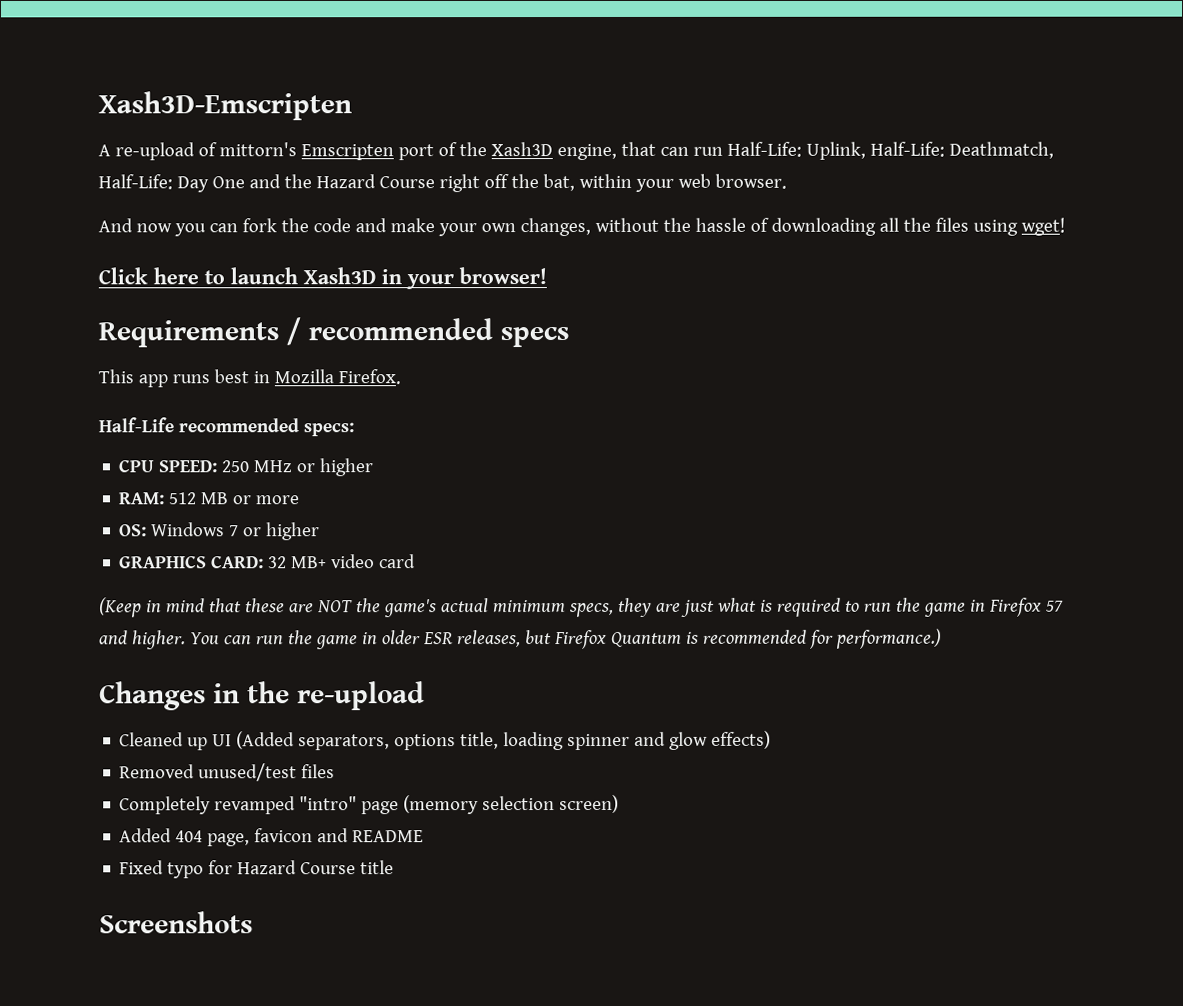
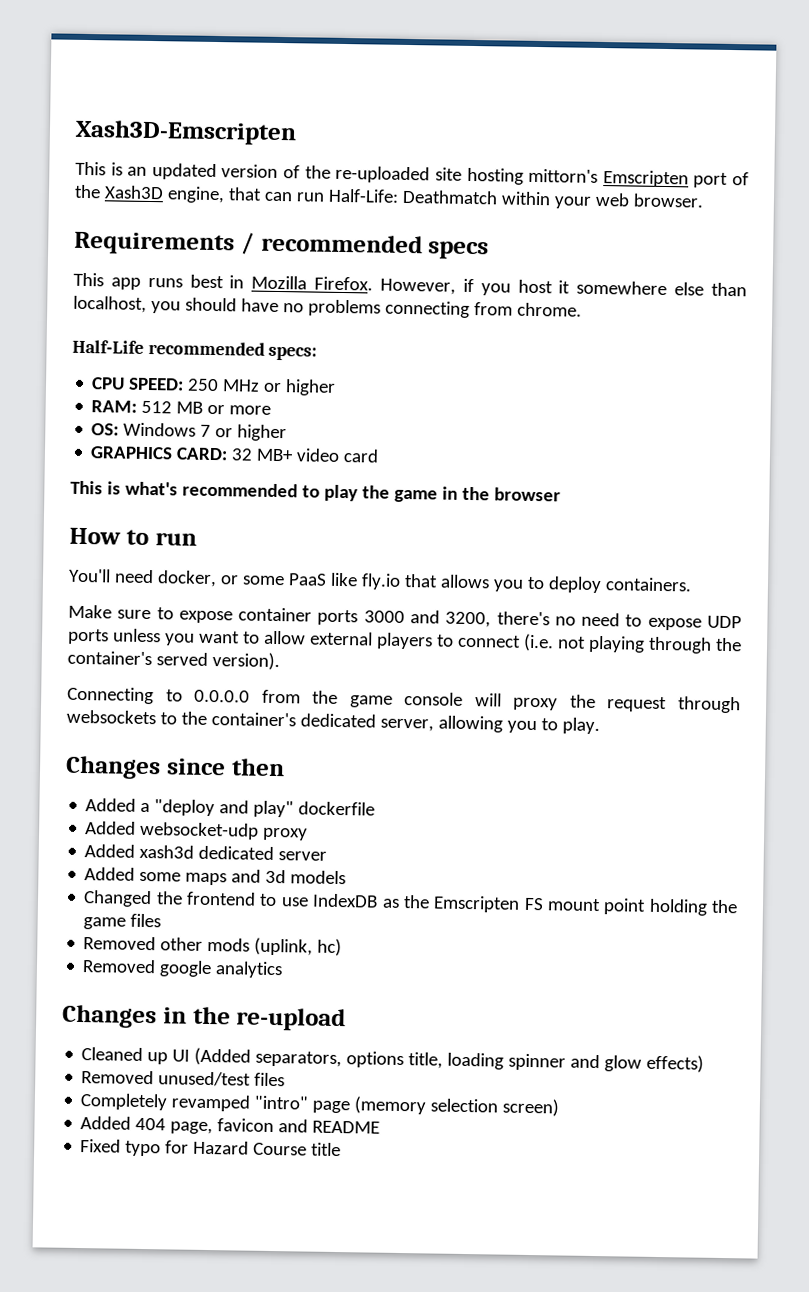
- A re-upload of mittorn's Emscripten port of the Xash3D engine, that can run Half-Life: Uplink, Half-Life: Deathmatch, Half-Life: Day One and the Hazard Course right off the bat, within your web browser.
- And now you can fork the code and make your own changes, without the hassle of downloading all the files using wget!
- Click here to launch Xash3D in your browser!
+ This is an updated version of the re-uploaded site hosting mittorn's Emscripten port of the Xash3D engine, that can run Half-Life: Deathmatch within your web browser.
+ However, if you host it somewhere else than localhost, you should have no problems connecting from chrome.
- (Keep in mind that these are NOT the game's actual minimum specs, they are just what is required to run the game in Firefox 57 and higher. You can run the game in older ESR releases, but Firefox Quantum is recommended for performance.)
+ This is what's recommended to play the game in the browser
+ How to run
+ You'll need docker, or some PaaS like fly.io that allows you to deploy containers.
+ Make sure to expose container ports 3000 and 3200, there's no need to expose UDP ports unless you want to allow external players to connect (i.e. not playing through the container's served version).
+ Connecting to 0.0.0.0 from the game console will proxy the request through websockets to the container's dedicated server, allowing you to play.
+ Changes since then
+ Added a "deploy and play" dockerfile
+ Added websocket-udp proxy
+ Added xash3d dedicated server
+ Added some maps and 3d models
+ Changed the frontend to use IndexDB as the Emscripten FS mount point holding the game files
+ Removed other mods (uplink, hc)
+ Removed google analytics
- Screenshots

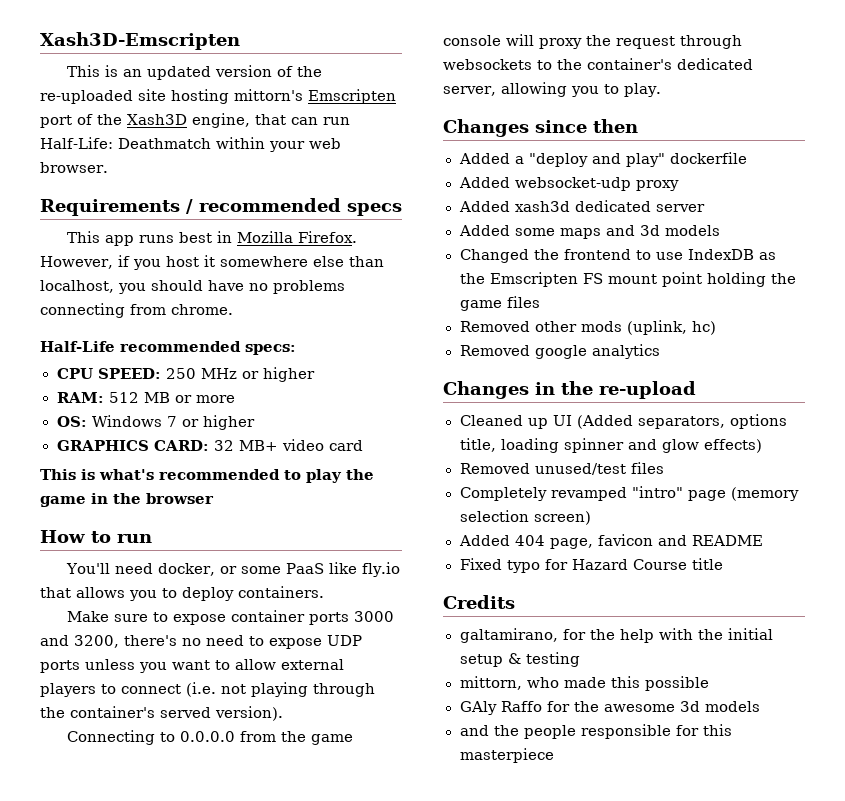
+ Credits
+ galtamirano, for the help with the initial setup & testing
+ mittorn, who made this possible
+ GAly Raffo for the awesome 3d models
+ and the people responsible for this masterpiece

